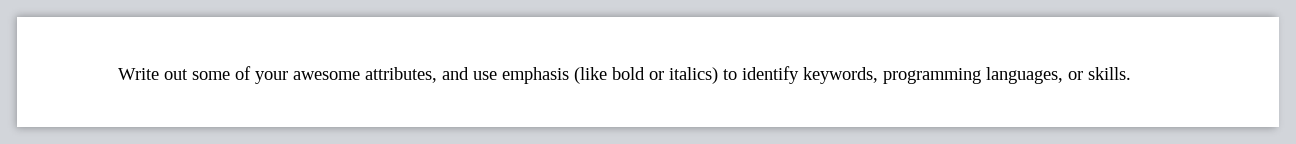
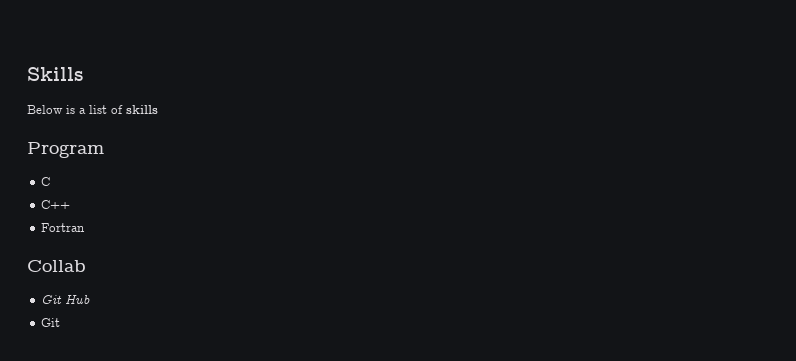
- Write out some of your awesome attributes, and use emphasis (like bold or italics) to identify keywords, programming languages, or skills.
+ Skills
+ Below is a list of skills
+ Program
+ C
+ C++
+ Fortran
+ Collab
+ Git Hub
+ Git

